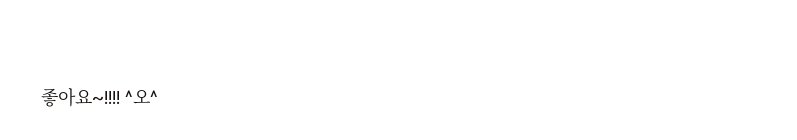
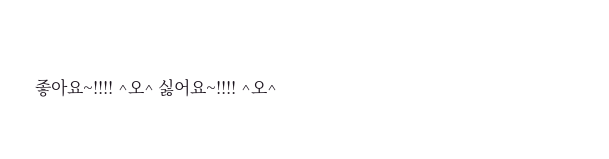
- ^오^
+ ^오^ 싫어요~!!!! ^오^

